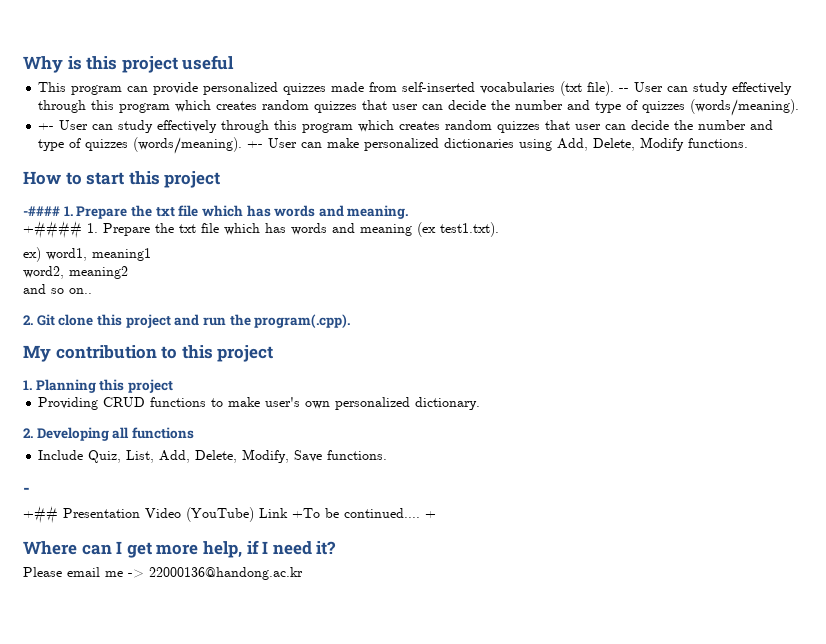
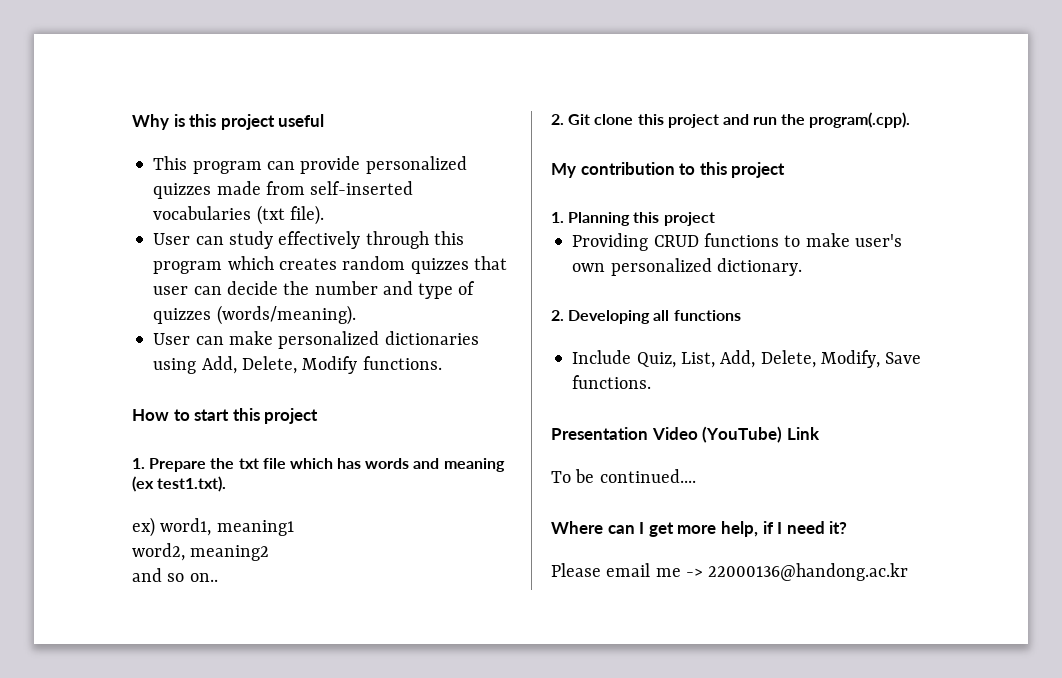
- This program can provide personalized quizzes made from self-inserted vocabularies (txt file). -- User can study effectively through this program which creates random quizzes that user can decide the number and type of quizzes (words/meaning).
+ This program can provide personalized quizzes made from self-inserted vocabularies (txt file).
+ User can study effectively through this program which creates random quizzes that user can decide the number and type of quizzes (words/meaning).
- +- User can study effectively through this program which creates random quizzes that user can decide the number and type of quizzes (words/meaning). +- User can make personalized dictionaries using Add, Delete, Modify functions.
+ User can make personalized dictionaries using Add, Delete, Modify functions.
- -#### 1. Prepare the txt file which has words and meaning.
- +#### 1. Prepare the txt file which has words and meaning (ex test1.txt).
+ 1. Prepare the txt file which has words and meaning (ex test1.txt).
- -
- +## Presentation Video (YouTube) Link +To be continued.... +
+ Presentation Video (YouTube) Link
+ To be continued....

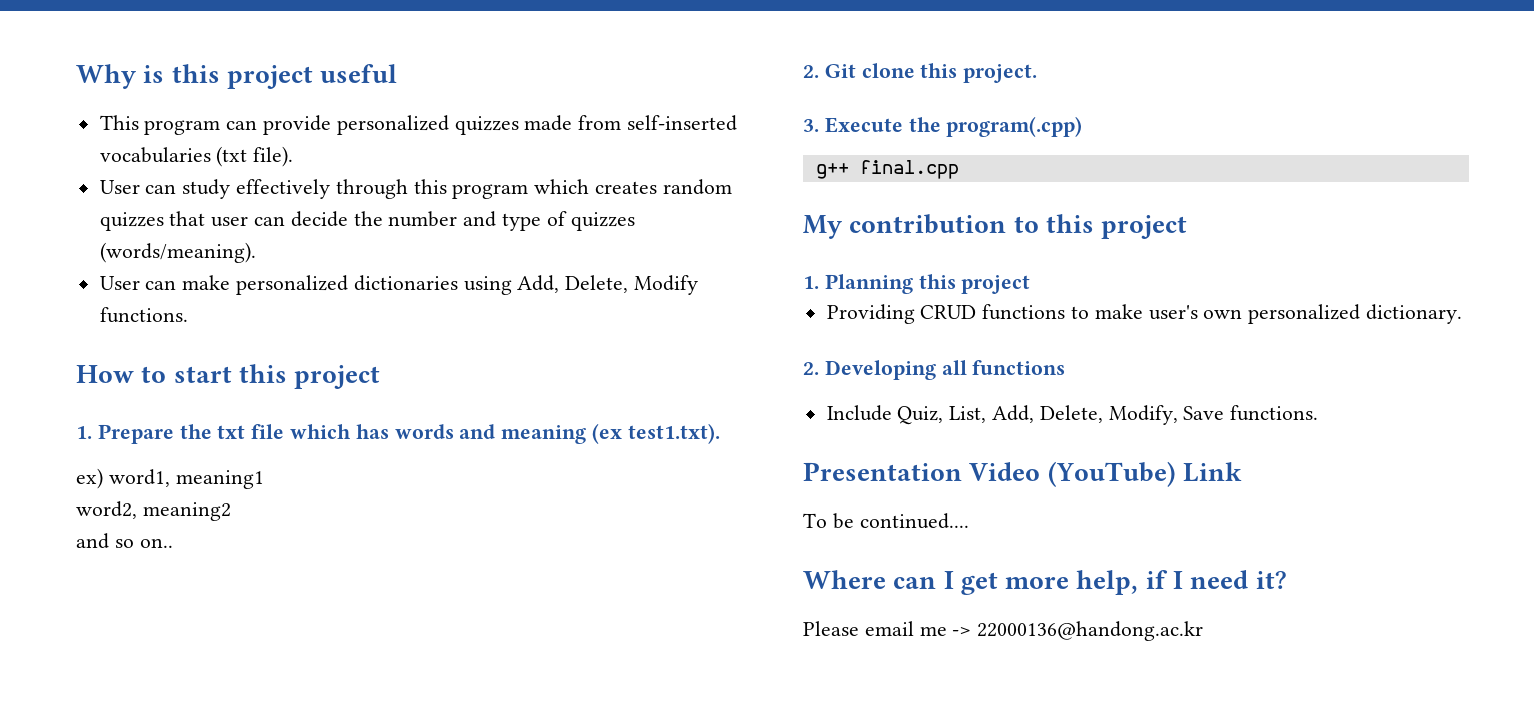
- 2. Git clone this project and run the program(.cpp).
+ 2. Git clone this project.
+ 3. Execute the program(.cpp)
+ g++ final.cpp

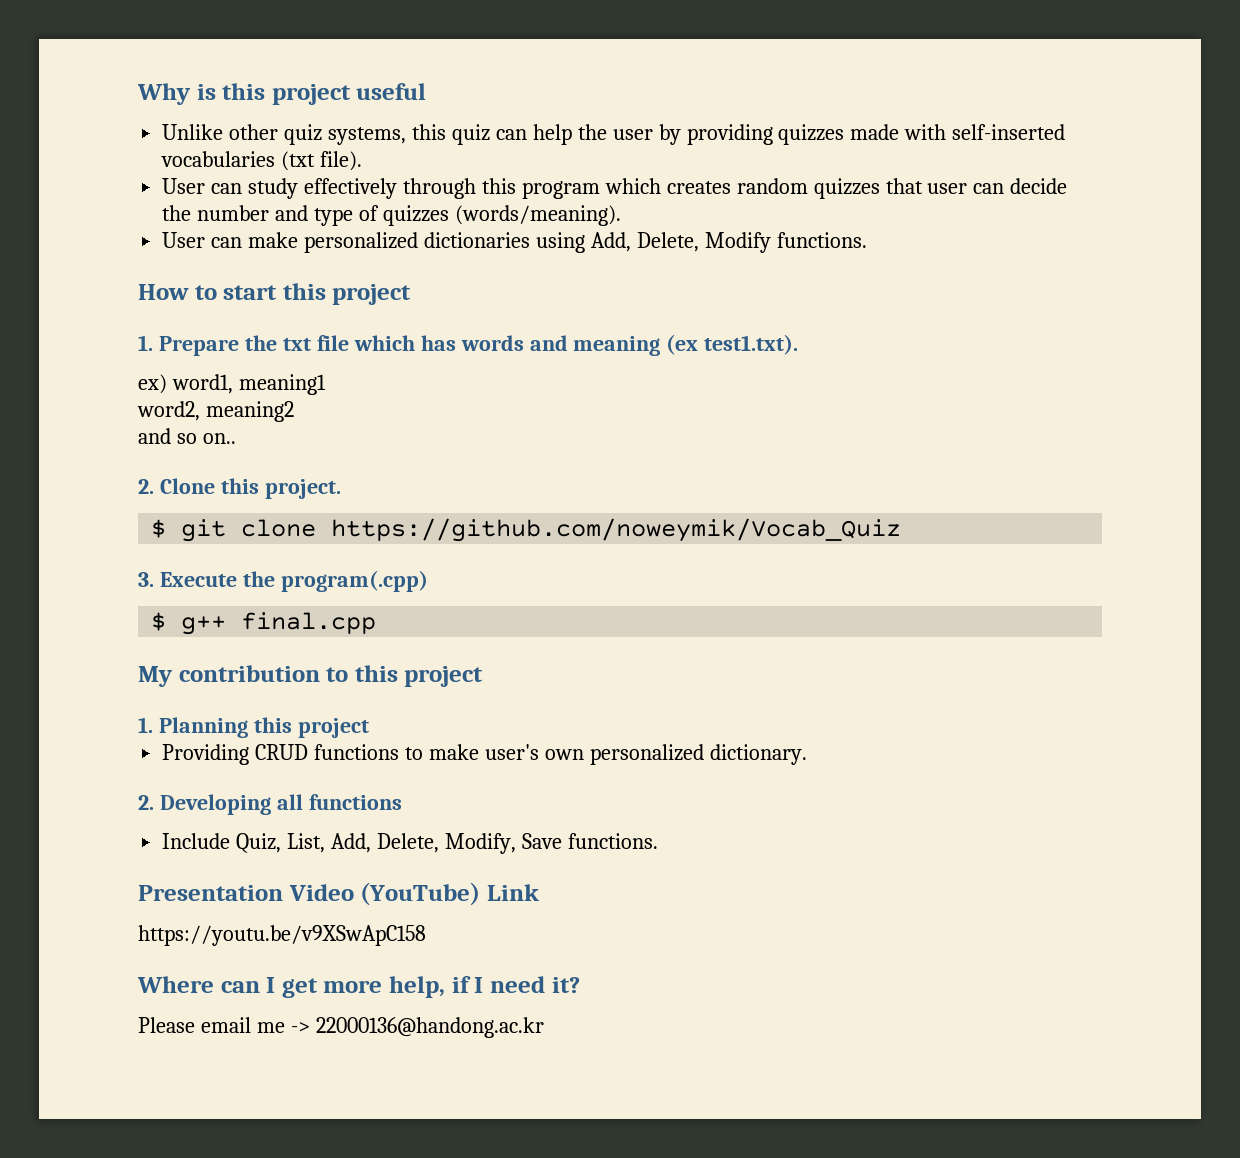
- This program can provide personalized quizzes made from self-inserted vocabularies (txt file).
+ Unlike other quiz systems, this quiz can help the user by providing quizzes made with self-inserted vocabularies (txt file).
- 2. Git clone this project.
+ 2. Clone this project.
+ $ git clone https://github.com/noweymik/Vocab_Quiz
- g++ final.cpp
+ $ g++ final.cpp
- To be continued....
+ https://youtu.be/v9XSwApC158

